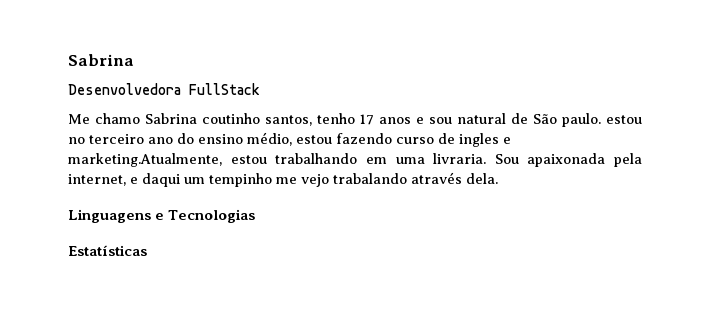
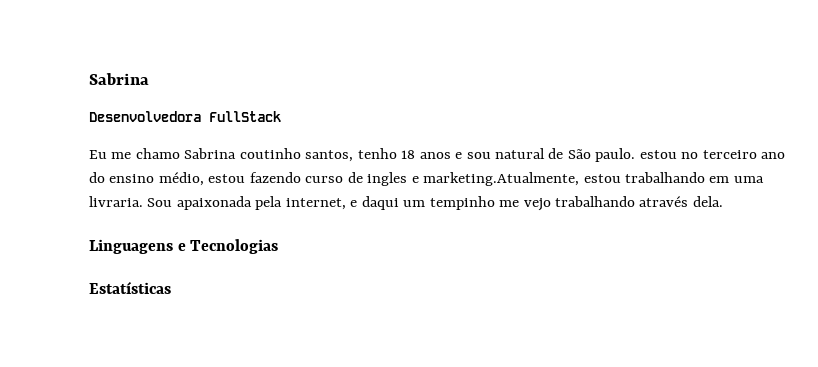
- Me chamo Sabrina coutinho santos, tenho 17 anos e sou natural de São paulo. estou no terceiro ano do ensino médio, estou fazendo curso de ingles e marketing.Atualmente, estou trabalhando em uma livraria.
+ Eu me chamo Sabrina coutinho santos, tenho 18 anos e sou natural de São paulo. estou no terceiro ano do ensino médio, estou fazendo curso de ingles e marketing.Atualmente, estou trabalhando em uma livraria.
- Sou apaixonada pela internet, e daqui um tempinho me vejo trabalando através dela.
+ Sou apaixonada pela internet, e daqui um tempinho me vejo trabalhando através dela.

